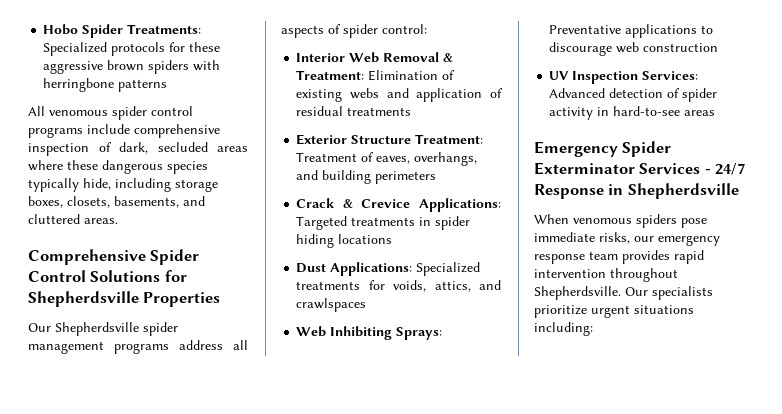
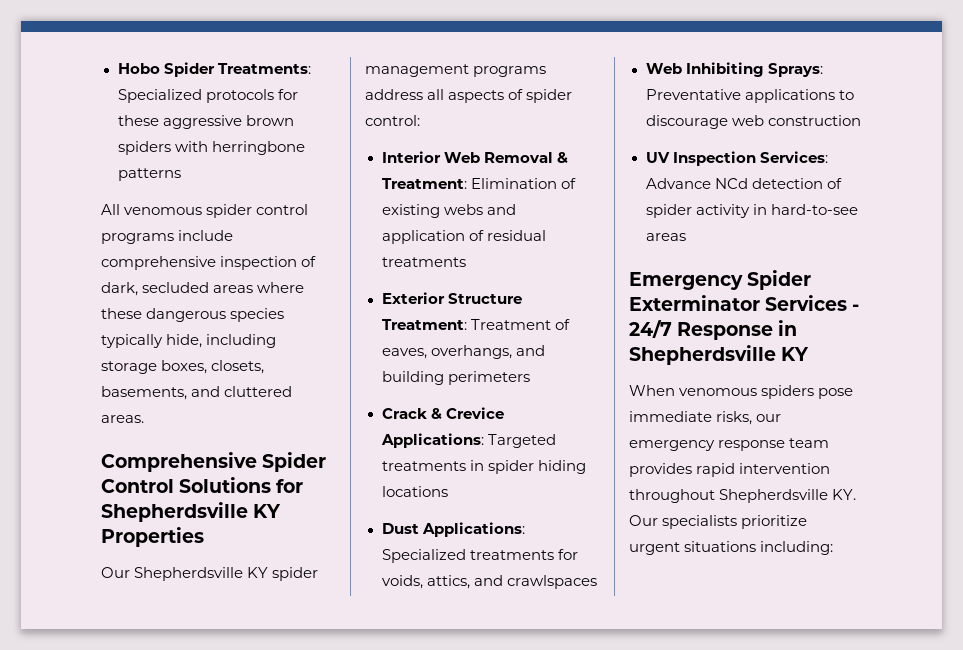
- Comprehensive Spider Control Solutions for Shepherdsville Properties
+ Comprehensive Spider Control Solutions for Shepherdsville KY Properties
- Our Shepherdsville spider management programs address all aspects of spider control:
+ Our Shepherdsville KY spider management programs address all aspects of spider control:
- UV Inspection Services: Advanced detection of spider activity in hard-to-see areas
+ UV Inspection Services: Advance NCd detection of spider activity in hard-to-see areas
- Emergency Spider Exterminator Services - 24/7 Response in Shepherdsville
+ Emergency Spider Exterminator Services - 24/7 Response in Shepherdsville KY
- When venomous spiders pose immediate risks, our emergency response team provides rapid intervention throughout Shepherdsville. Our specialists prioritize urgent situations including:
+ When venomous spiders pose immediate risks, our emergency response team provides rapid intervention throughout Shepherdsville KY. Our specialists prioritize urgent situations including:

